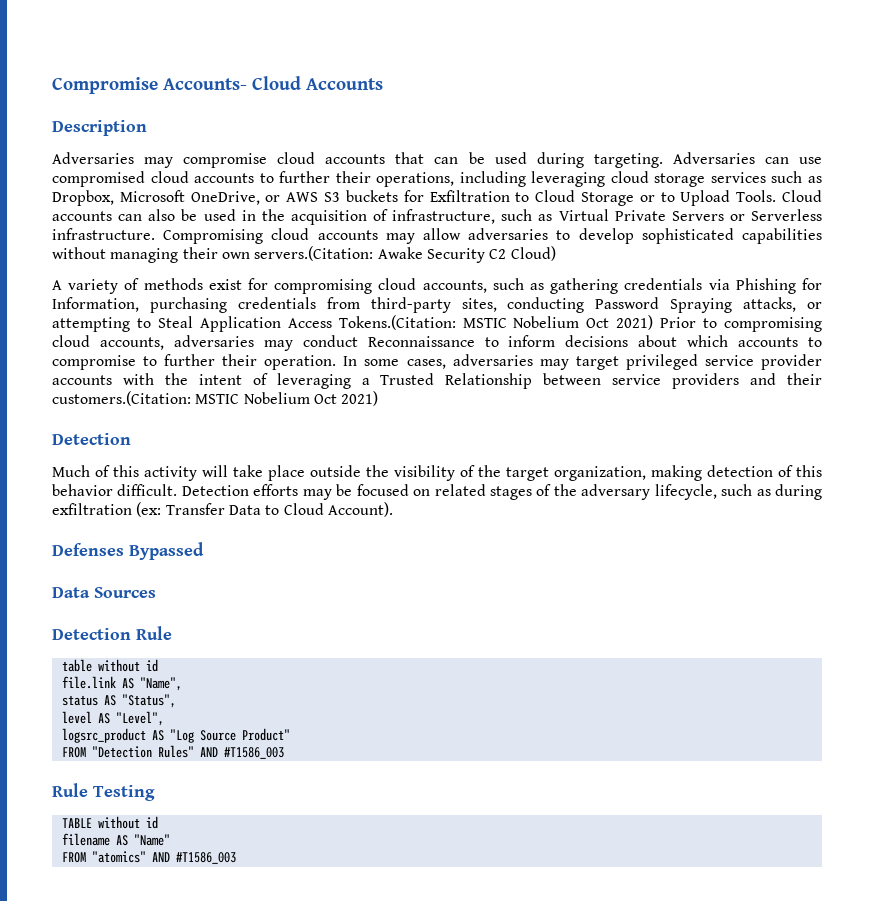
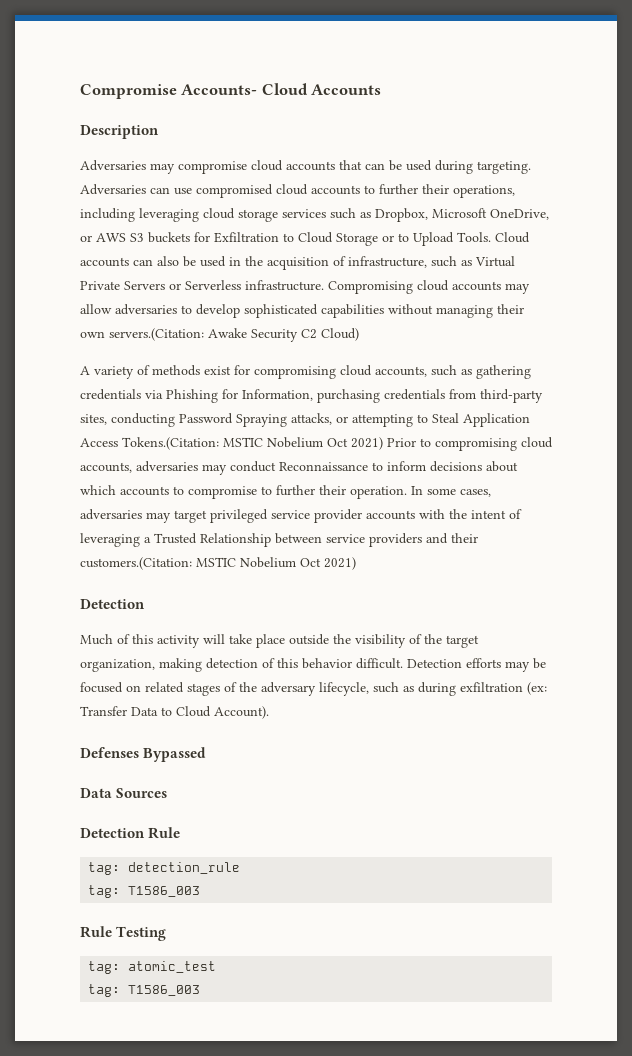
- table without id
- file.link AS "Name",
- status AS "Status",
- level AS "Level",
- logsrc_product AS "Log Source Product"
- FROM "Detection Rules" AND #T1586_003
+ tag: detection_rule
+ tag: T1586_003
  Rule Testing
- TABLE without id
- filename AS "Name"
- FROM "atomics" AND #T1586_003
+ tag: atomic_test
+ tag: T1586_003

